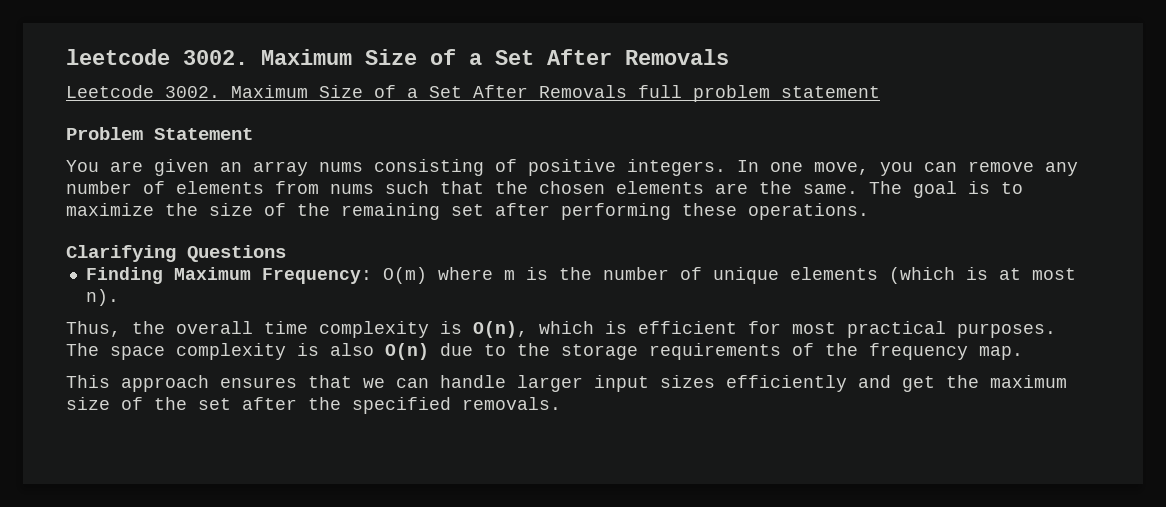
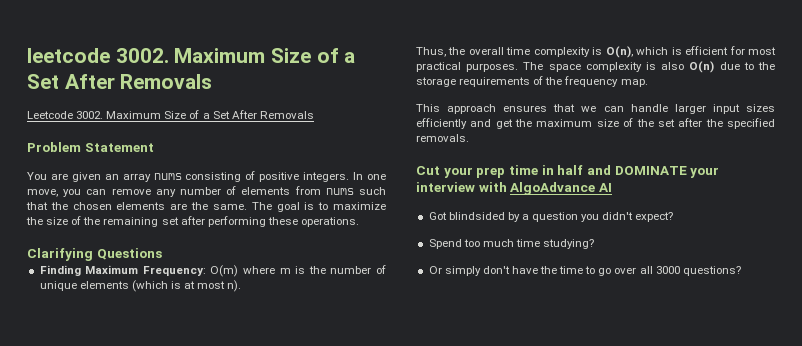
- Leetcode 3002. Maximum Size of a Set After Removals full problem statement
+ Leetcode 3002. Maximum Size of a Set After Removals
+ Cut your prep time in half and DOMINATE your interview with AlgoAdvance AI
+ Got blindsided by a question you didn't expect?
+ Spend too much time studying?
+ Or simply don't have the time to go over all 3000 questions?

